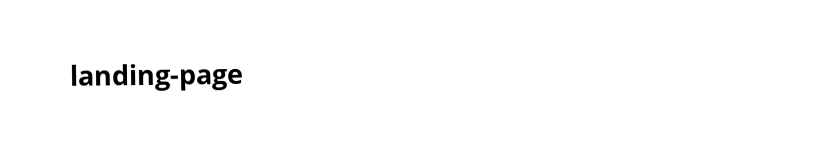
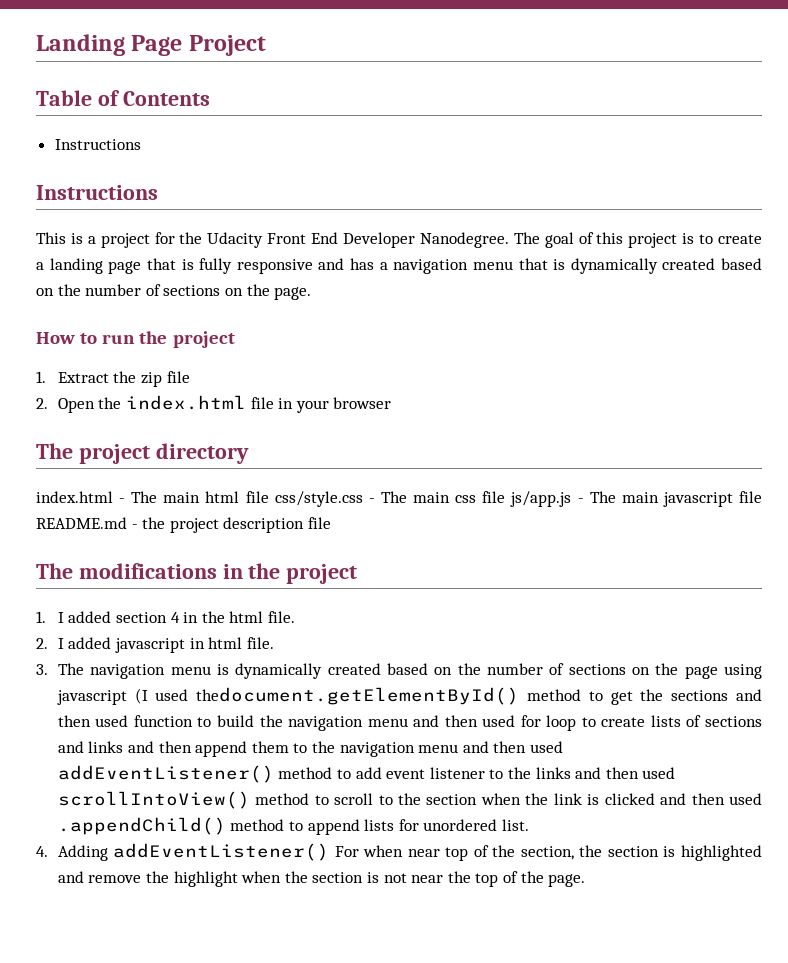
- landing-page
+ Landing Page Project
+ Table of Contents
+ Instructions
+ Instructions
+ This is a project for the Udacity Front End Developer Nanodegree. The goal of this project is to create a landing page that is fully responsive and has a navigation menu that is dynamically created based on the number of sections on the page.
+ How to run the project
+ 1. Extract the zip file
+ 2. Open the index.html file in your browser
+ The project directory
+ index.html - The main html file css/style.css - The main css file js/app.js - The main javascript file README.md - the project description file
+ The modifications in the project
+ 1. I added section 4 in the html file.
+ 2. I added javascript in html file.
+ 3. The navigation menu is dynamically created based on the number of sections on the page using javascript (I used thedocument.getElementById() method to get the sections and then used function to build the navigation menu and then used for loop to create lists of sections and links and then append them to the navigation menu and then used addEventListener() method to add event listener to the links and then used scrollIntoView() method to scroll to the section when the link is clicked and then used .appendChild() method to append lists for unordered list.
+ 4. Adding addEventListener() For when near top of the section, the section is highlighted and remove the highlight when the section is not near the top of the page.

